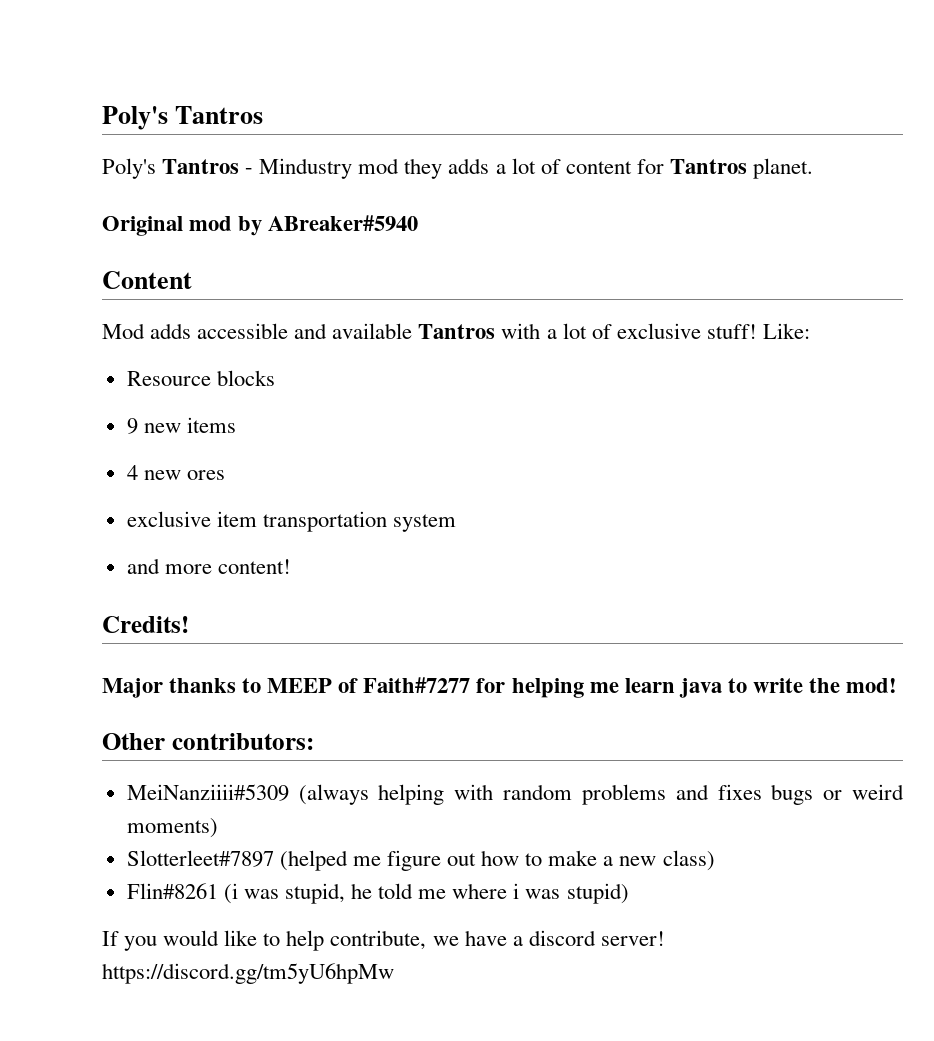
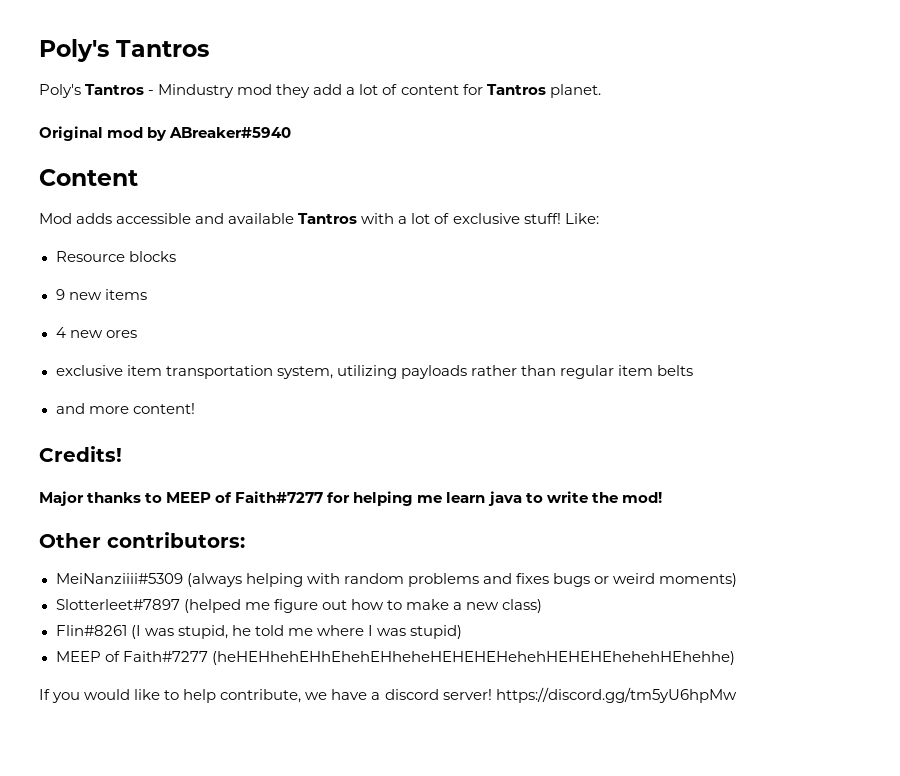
- Poly's Tantros - Mindustry mod they adds a lot of content for Tantros planet.
+ Poly's Tantros - Mindustry mod they add a lot of content for Tantros planet.
- exclusive item transportation system
+ exclusive item transportation system, utilizing payloads rather than regular item belts
- Flin#8261 (i was stupid, he told me where i was stupid)
+ Flin#8261 (I was stupid, he told me where I was stupid)
+ MEEP of Faith#7277 (heHEHhehEHhEhehEHheheHEHEHEHehehHEHEHEhehehHEhehhe)

